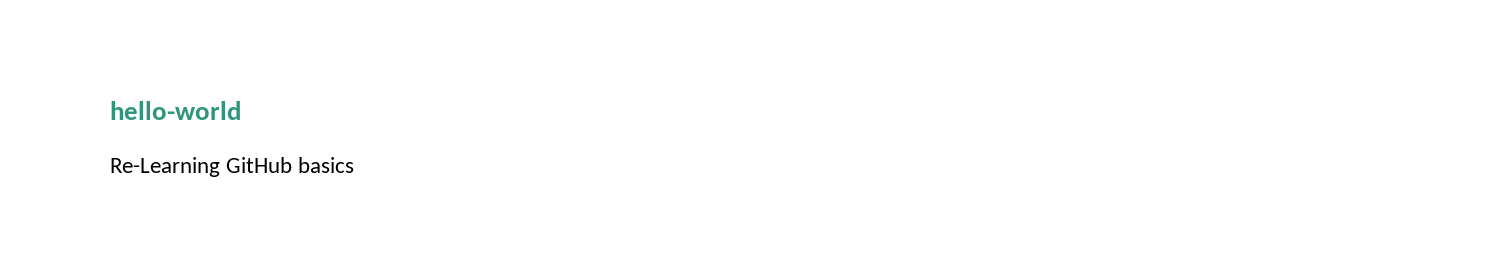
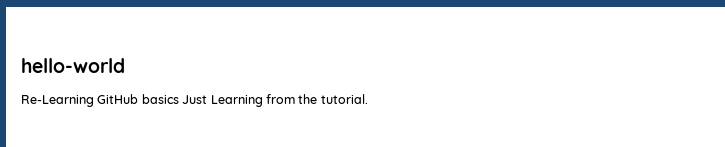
- Re-Learning GitHub basics
+ Re-Learning GitHub basics Just Learning from the tutorial.

